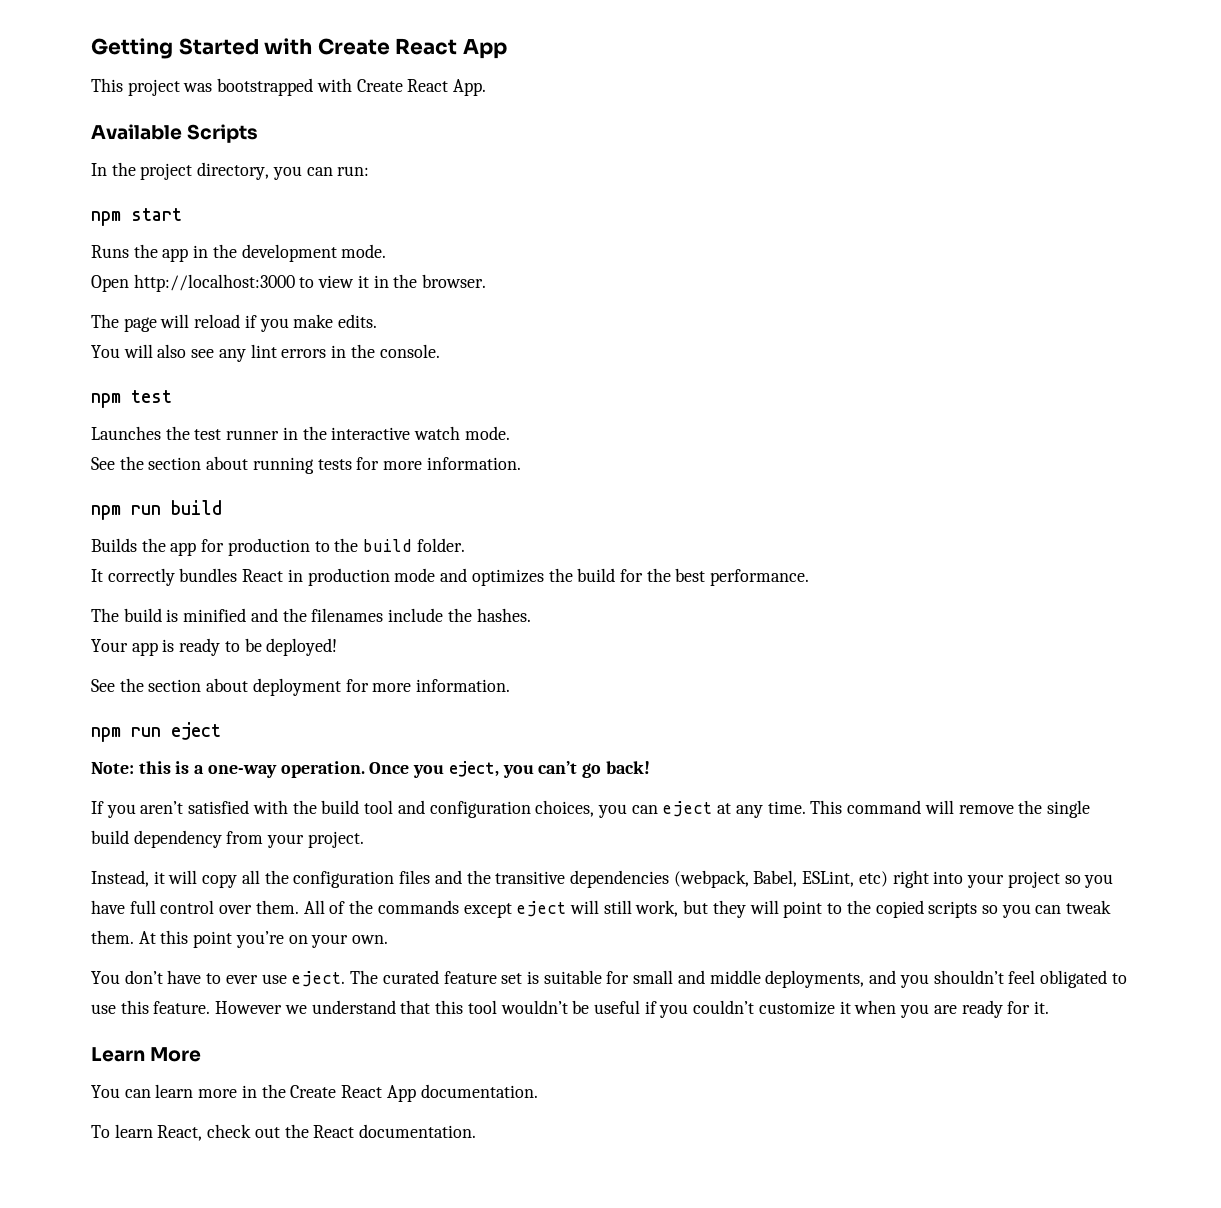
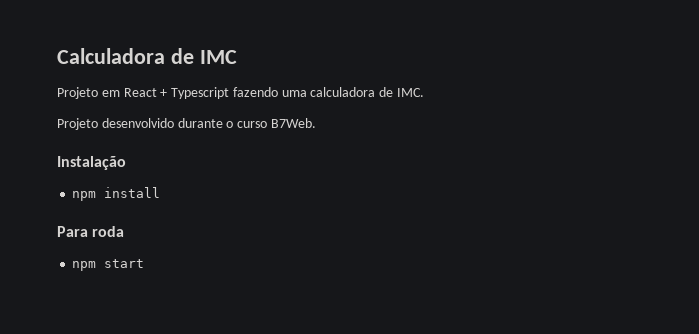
- Getting Started with Create React App
- This project was bootstrapped with Create React App.
- Available Scripts
- In the project directory, you can run:
+ Calculadora de IMC
+ Projeto em React + Typescript fazendo uma calculadora de IMC.
+ Projeto desenvolvido durante o curso B7Web.
+ Instalação
+ npm install
+ Para roda
  npm start
- Runs the app in the development mode.
- Open http://localhost:3000 to view it in the browser.
- The page will reload if you make edits.
- You will also see any lint errors in the console.
- npm test
- Launches the test runner in the interactive watch mode.
- See the section about running tests for more information.
- npm run build
- Builds the app for production to the build folder.
- It correctly bundles React in production mode and optimizes the build for the best performance.
- The build is minified and the filenames include the hashes.
- Your app is ready to be deployed!
- See the section about deployment for more information.
- npm run eject
- Note: this is a one-way operation. Once you eject, you can’t go back!
- If you aren’t satisfied with the build tool and configuration choices, you can eject at any time. This command will remove the single build dependency from your project.
- Instead, it will copy all the configuration files and the transitive dependencies (webpack, Babel, ESLint, etc) right into your project so you have full control over them. All of the commands except eject will still work, but they will point to the copied scripts so you can tweak them. At this point you’re on your own.
- You don’t have to ever use eject. The curated feature set is suitable for small and middle deployments, and you shouldn’t feel obligated to use this feature. However we understand that this tool wouldn’t be useful if you couldn’t customize it when you are ready for it.
- Learn More
- You can learn more in the Create React App documentation.
- To learn React, check out the React documentation.

